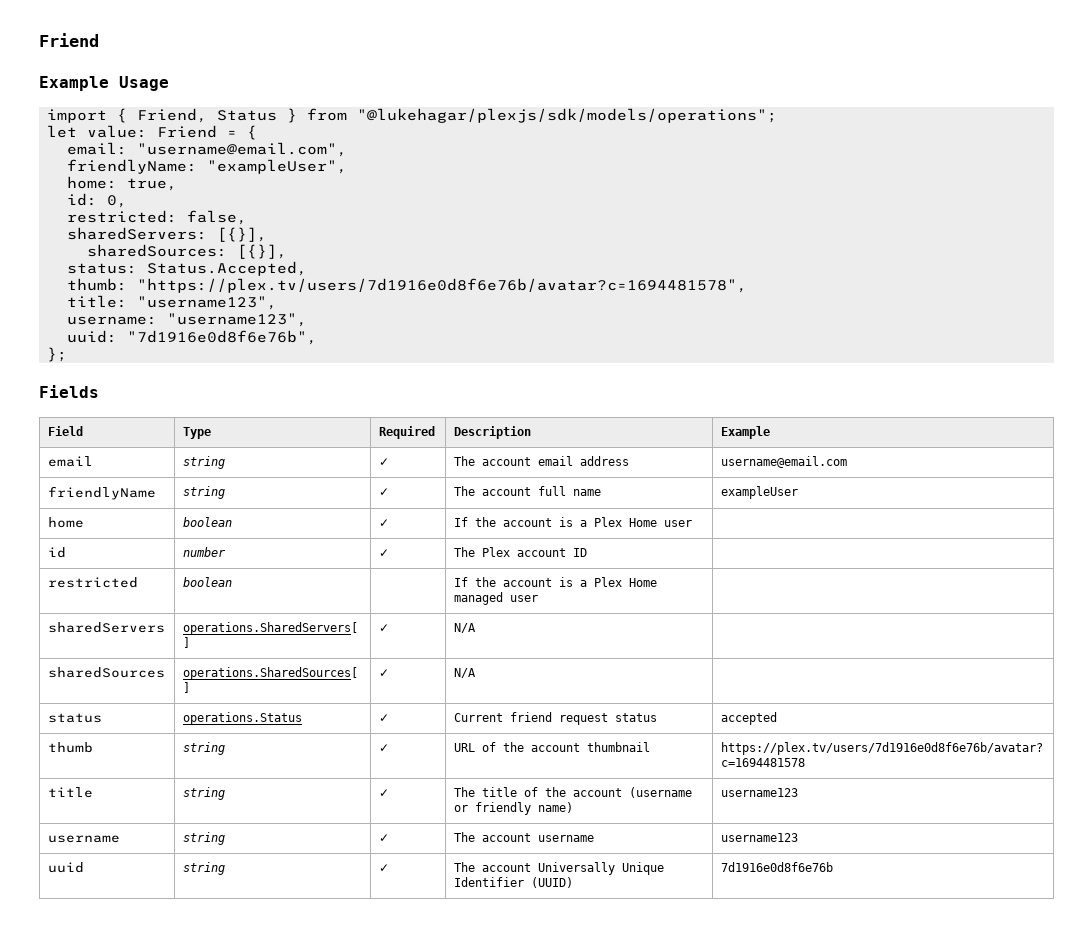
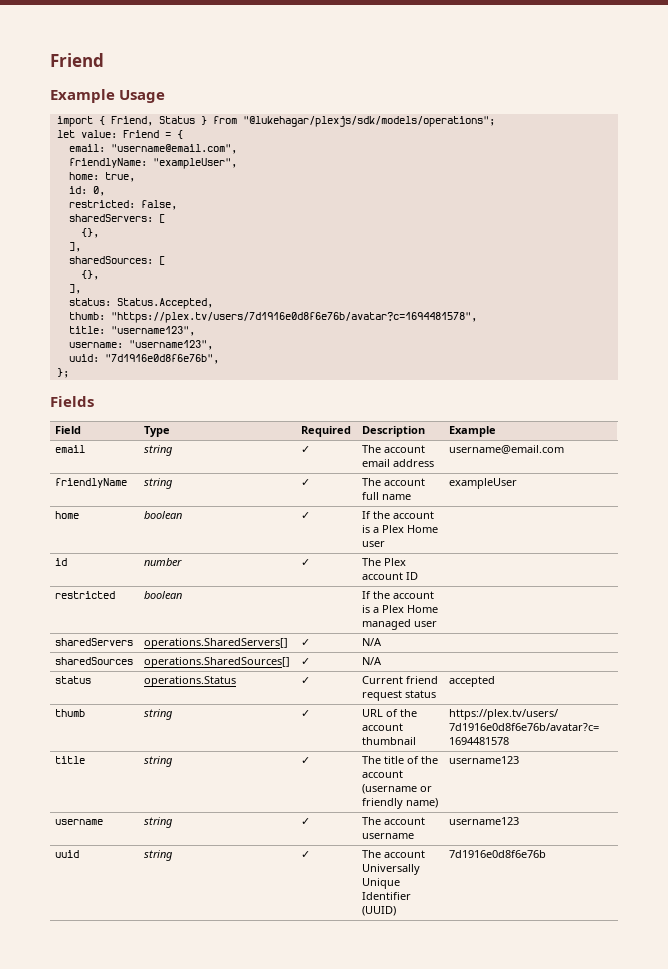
- sharedServers: [{}],
- sharedSources: [{}],
+ sharedServers: [
+ {},
+ ],
+ sharedSources: [
+ {},
+ ],

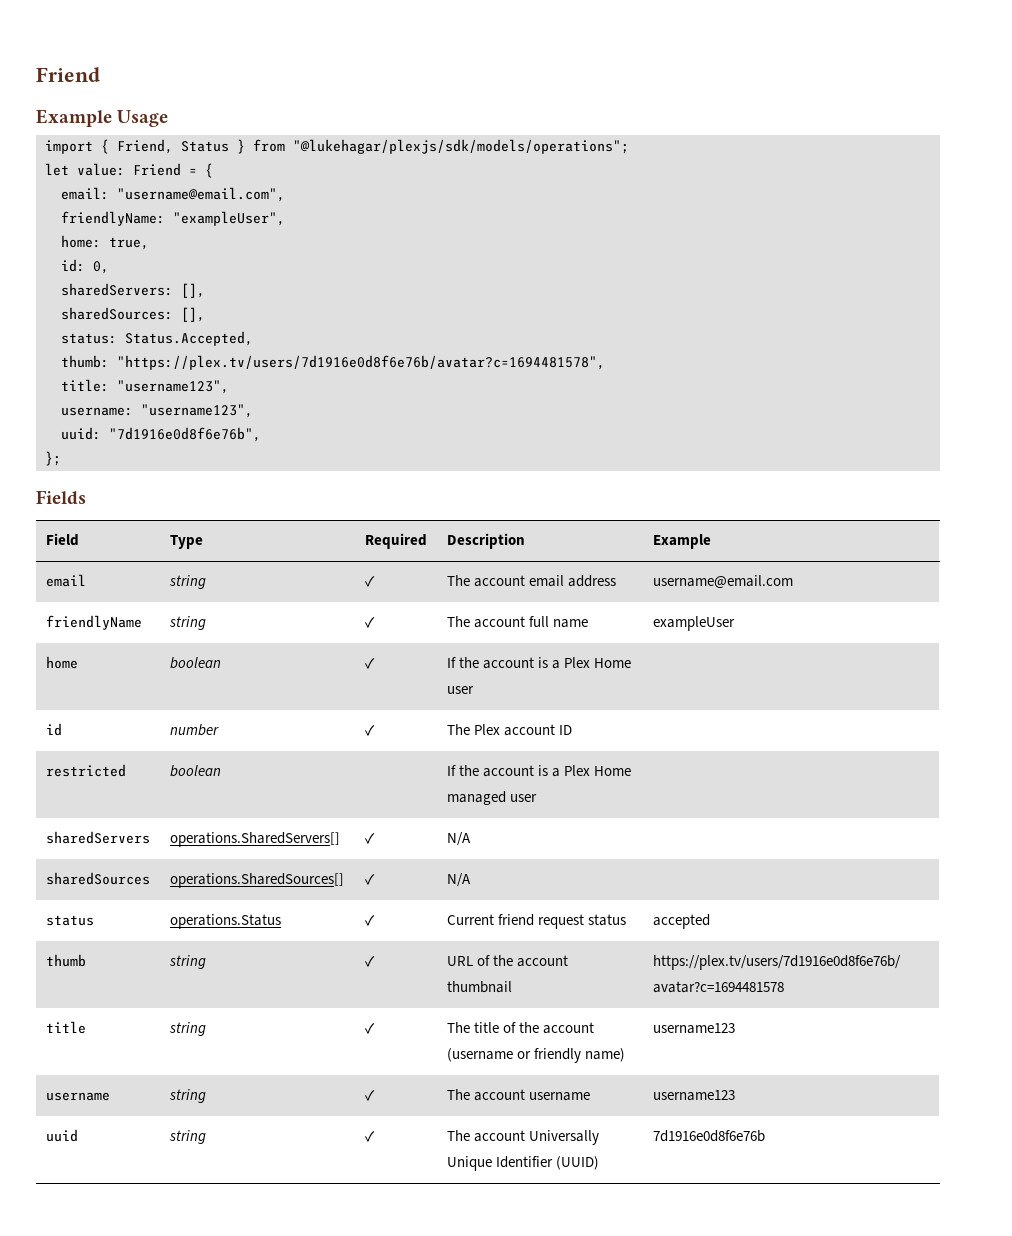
- restricted: false,
- sharedServers: [
- {},
- ],
- sharedSources: [
- {},
- ],
+ sharedServers: [],
+ sharedSources: [],

